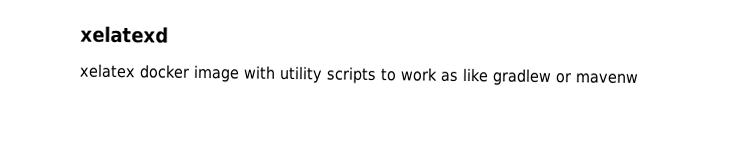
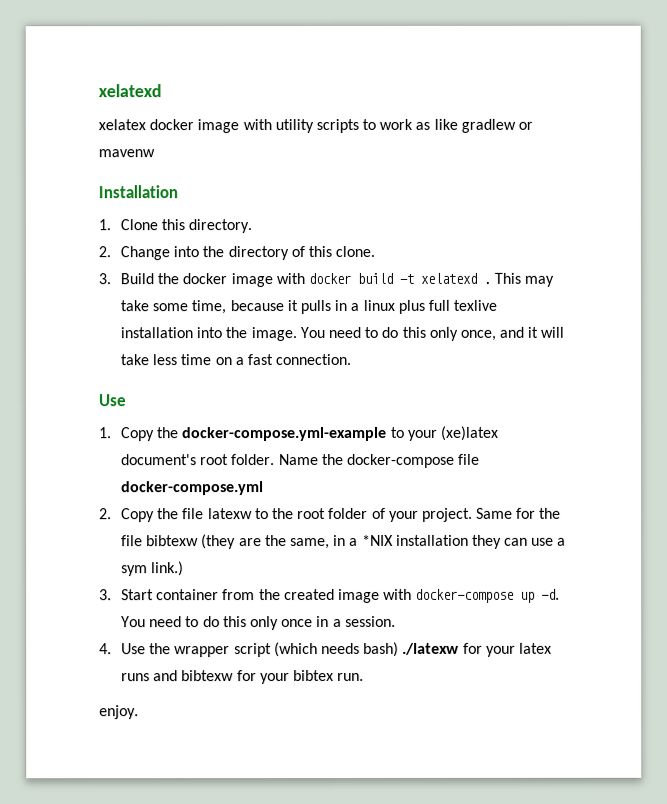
+ Installation
+ 1. Clone this directory.
+ 2. Change into the directory of this clone.
+ 3. Build the docker image with docker build -t xelatexd . This may take some time, because it pulls in a linux plus full texlive installation into the image. You need to do this only once, and it will take less time on a fast connection.
+ Use
+ 1. Copy the docker-compose.yml-example to your (xe)latex document's root folder. Name the docker-compose file docker-compose.yml
+ 2. Copy the file latexw to the root folder of your project. Same for the file bibtexw (they are the same, in a *NIX installation they can use a sym link.)
+ 3. Start container from the created image with docker-compose up -d. You need to do this only once in a session.
+ 4. Use the wrapper script (which needs bash) ./latexw for your latex runs and bibtexw for your bibtex run.
+ enjoy.

